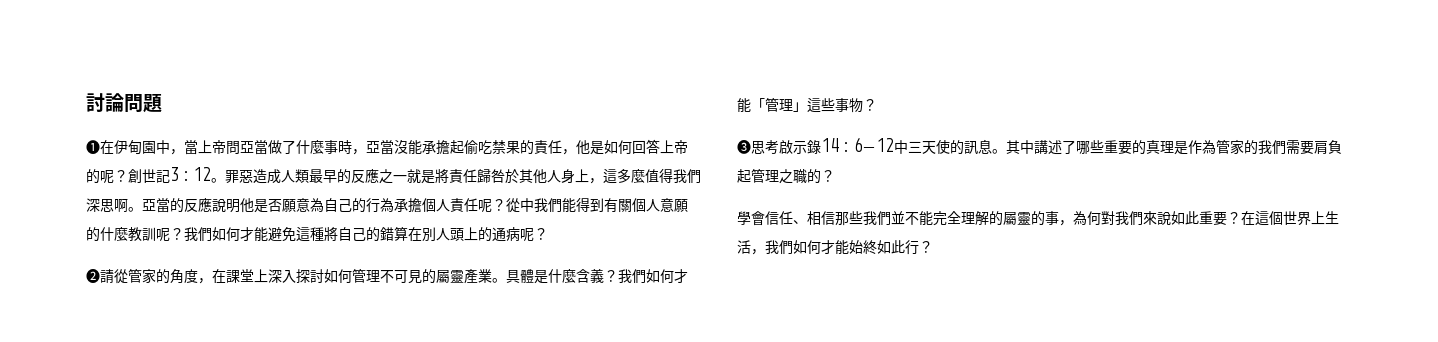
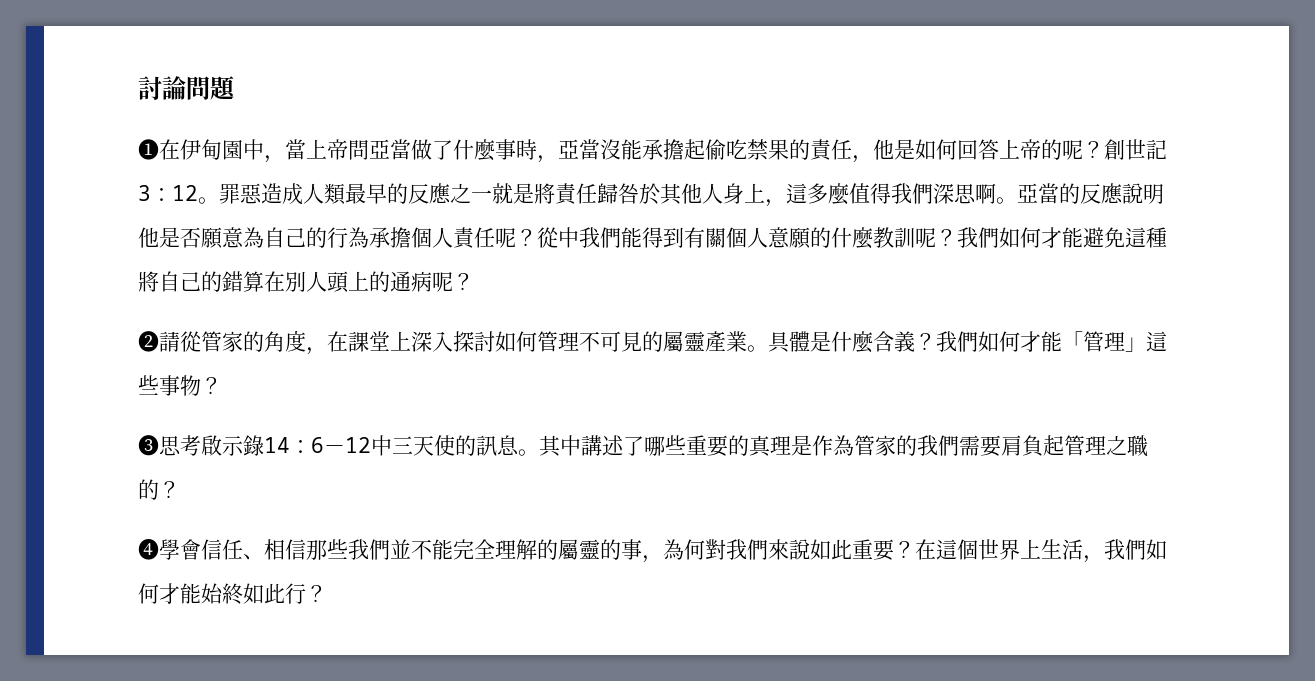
- ➋請從管家的角度，在課堂上深入探討如何管理不可見的屬靈產業。
+ ❷請從管家的角度，在課堂上深入探討如何管理不可見的屬靈產業。
- 學會信任、相信那些我們並不能完全理解的屬靈的事，為何對我們來說如此重要？
+ ➍學會信任、相信那些我們並不能完全理解的屬靈的事，為何對我們來說如此重要？

